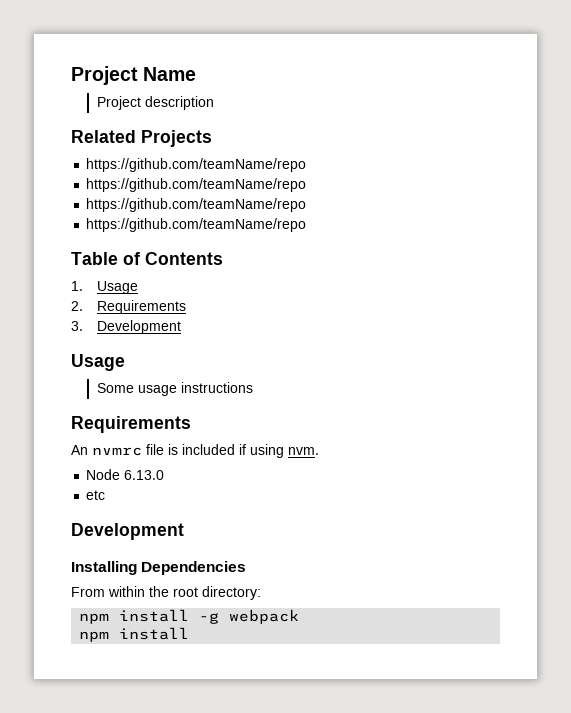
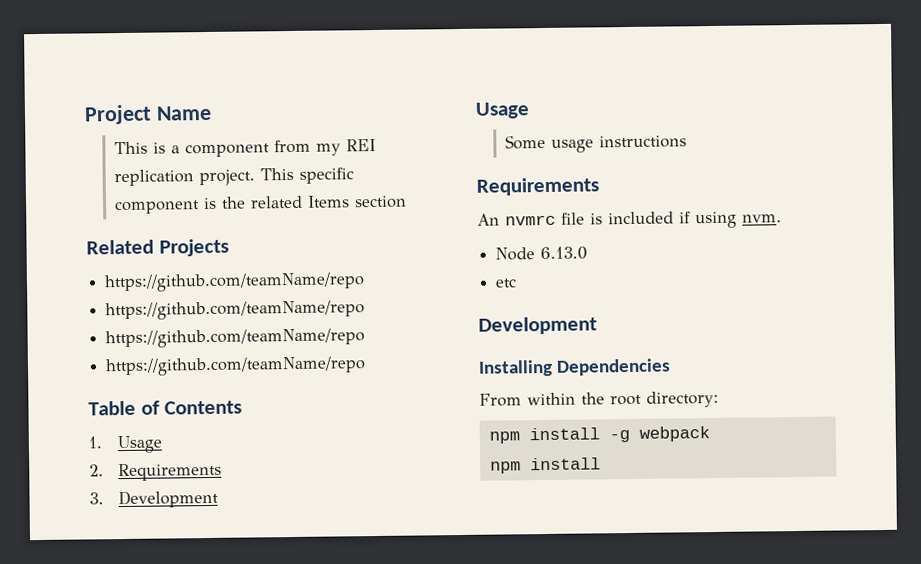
- Project description
+ This is a component from my REI replication project. This specific component is the related Items section

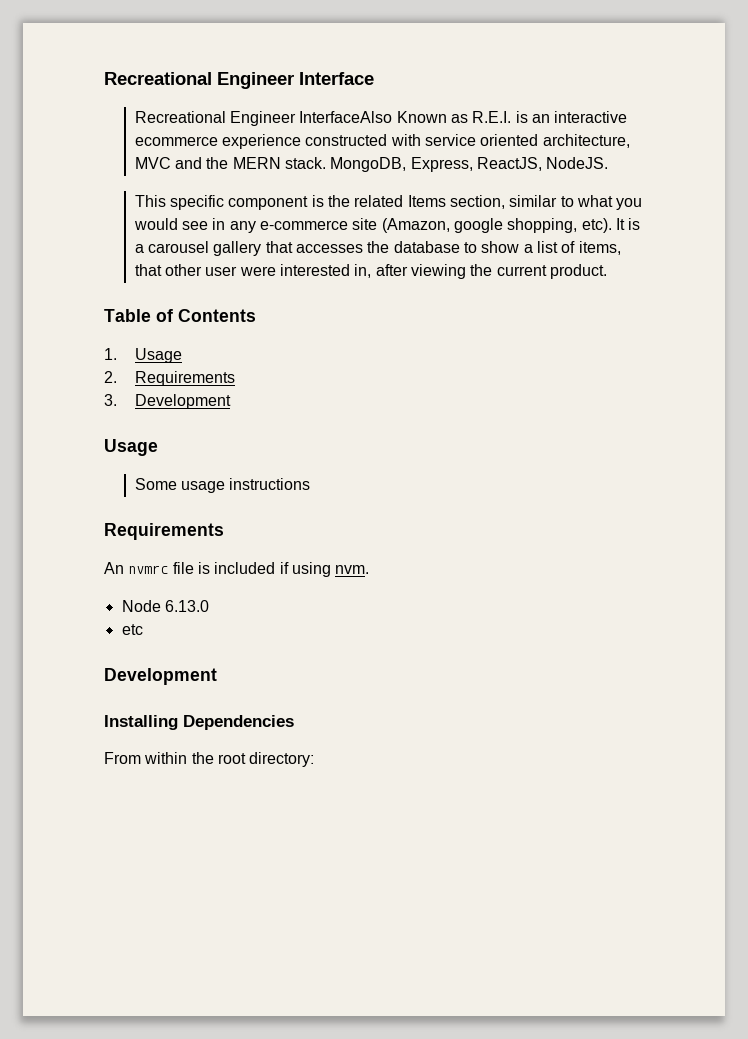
- Project Name
- This is a component from my REI replication project. This specific component is the related Items section
- Related Projects
- https://github.com/teamName/repo
- https://github.com/teamName/repo
- https://github.com/teamName/repo
- https://github.com/teamName/repo
+ Recreational Engineer Interface
+ Recreational Engineer InterfaceAlso Known as R.E.I. is an interactive ecommerce experience constructed with service oriented architecture, MVC and the MERN stack. MongoDB, Express, ReactJS, NodeJS.
+ This specific component is the related Items section, similar to what you would see in any e-commerce site (Amazon, google shopping, etc). It is a carousel gallery that accesses the database to show a list of items, that other user were interested in, after viewing the current product.
- npm install -g webpack
- npm install

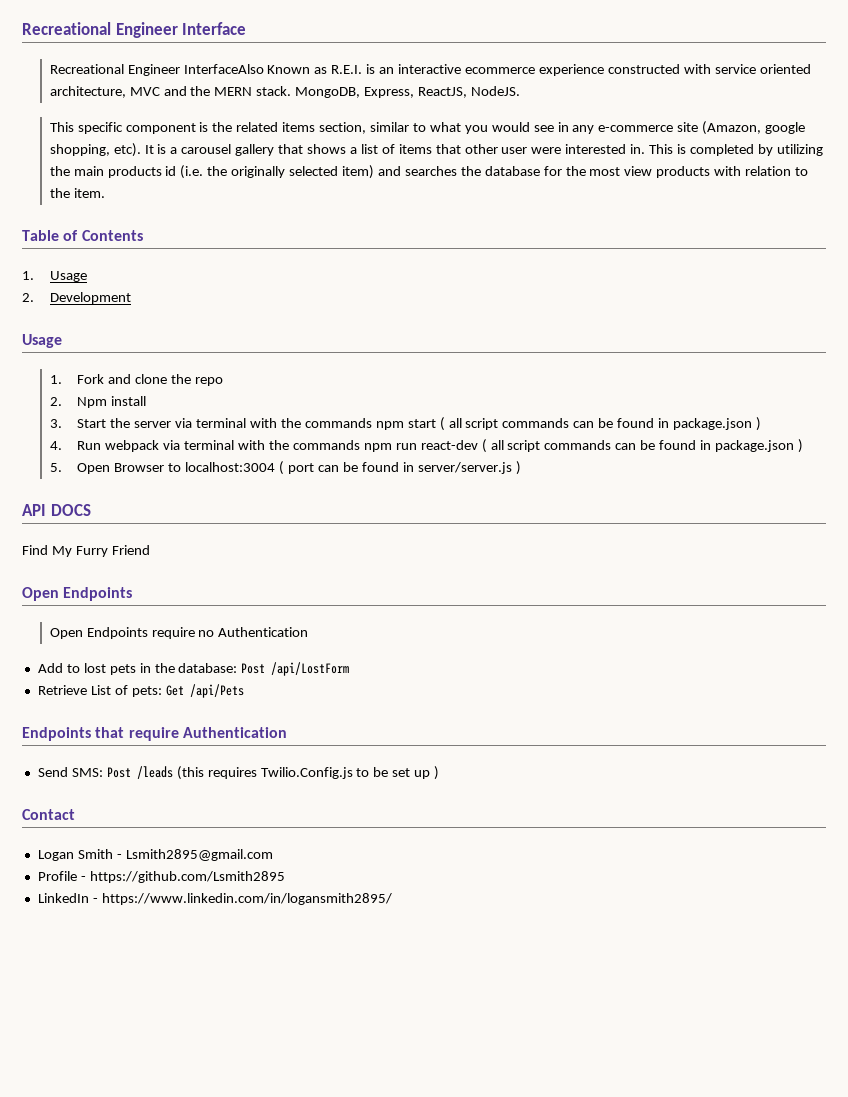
- This specific component is the related Items section, similar to what you would see in any e-commerce site (Amazon, google shopping, etc).
+ This specific component is the related items section, similar to what you would see in any e-commerce site (Amazon, google shopping, etc).
- It is a carousel gallery that accesses the database to show a list of items, that other user were interested in, after viewing the current product.
+ It is a carousel gallery that shows a list of items that other user were interested in. This is completed by utilizing the main products id (i.e. the originally selected item) and searches the database for the most view products with relation to the item.
- 2. Requirements
- 3. Development
+ 2. Development
- Some usage instructions
- Requirements
- An nvmrc file is included if using nvm.
- Node 6.13.0
- etc
- Development
- Installing Dependencies
- From within the root directory:
+ 1. Fork and clone the repo
+ 2. Npm install
+ 3. Start the server via terminal with the commands npm start ( all script commands can be found in package.json )
+ 4. Run webpack via terminal with the commands npm run react-dev ( all script commands can be found in package.json )
+ 5. Open Browser to localhost:3004 ( port can be found in server/server.js )
+ API DOCS
+ Find My Furry Friend
+ Open Endpoints
+ Open Endpoints require no Authentication
+ Add to lost pets in the database: Post /api/LostForm
+ Retrieve List of pets: Get /api/Pets
+ Endpoints that require Authentication
+ Send SMS: Post /leads (this requires Twilio.Config.js to be set up )
+ Contact
+ Logan Smith - Lsmith2895@gmail.com
+ Profile - https://github.com/Lsmith2895
+ LinkedIn - https://www.linkedin.com/in/logansmith2895/

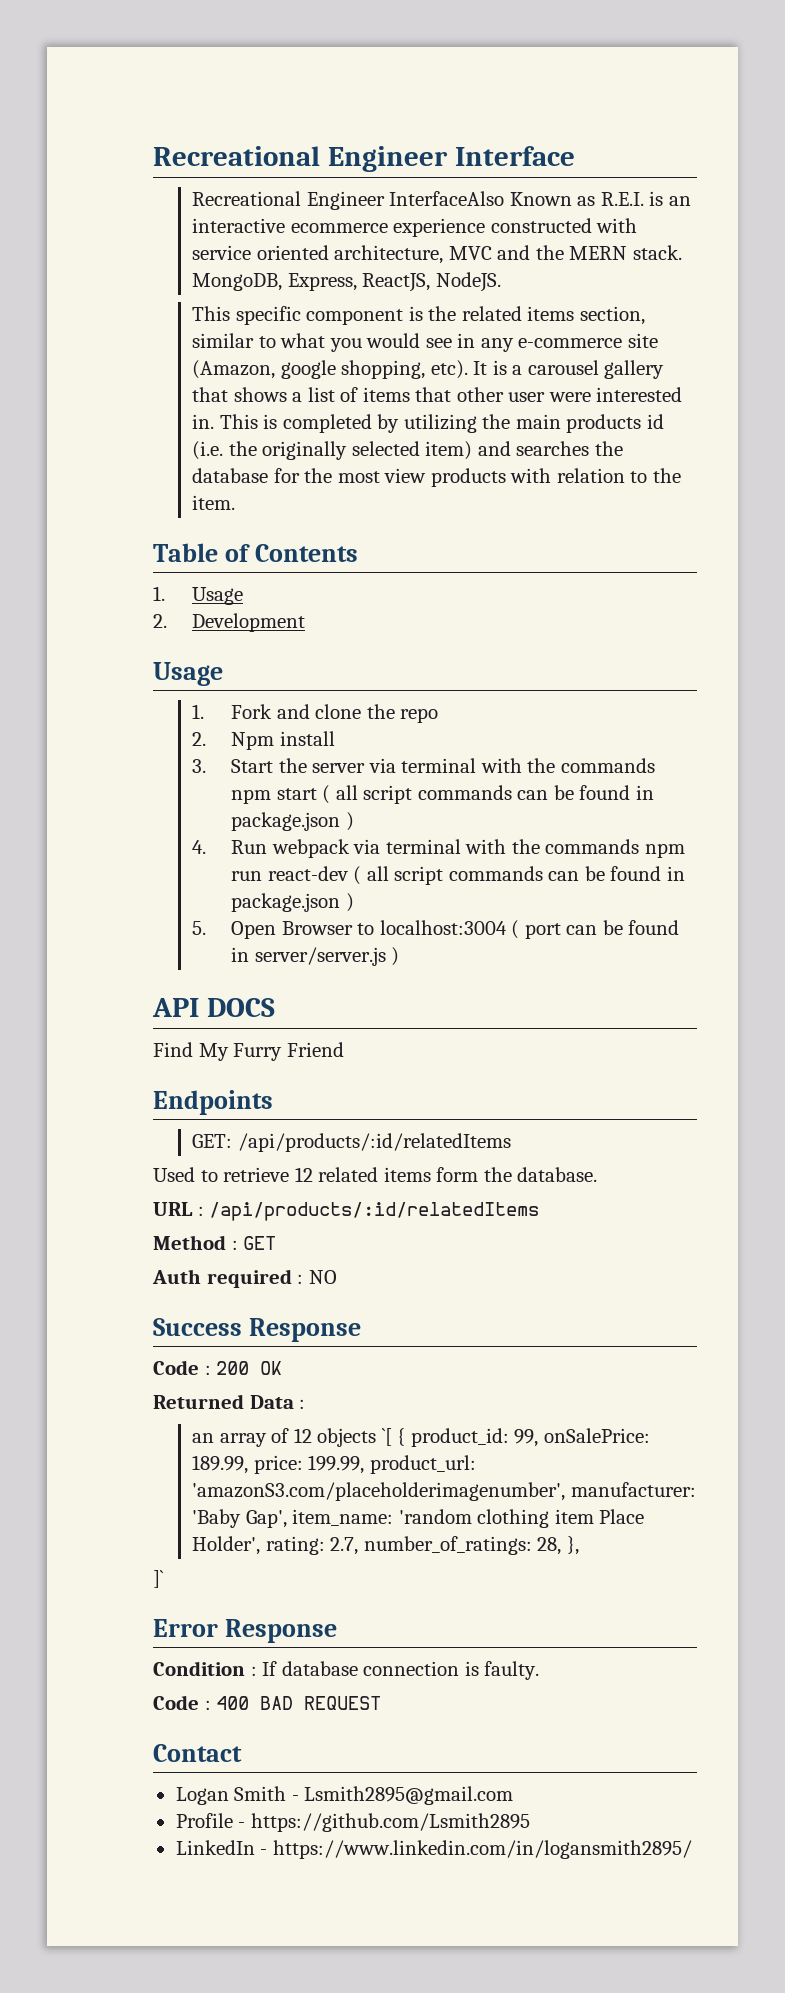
  Find My Furry Friend
- Open Endpoints
+ Endpoints
- Open Endpoints require no Authentication
- Add to lost pets in the database: Post /api/LostForm
- Retrieve List of pets: Get /api/Pets
- Endpoints that require Authentication
- Send SMS: Post /leads (this requires Twilio.Config.js to be set up )
+ GET: /api/products/:id/relatedItems
+ Used to retrieve 12 related items form the database.
+ URL : /api/products/:id/relatedItems
+ Method : GET
+ Auth required : NO
+ Success Response
+ Code : 200 OK
+ Returned Data :
+ an array of 12 objects `[ { product_id: 99, onSalePrice: 189.99, price: 199.99, product_url: 'amazonS3.com/placeholderimagenumber', manufacturer: 'Baby Gap', item_name: 'random clothing item Place Holder', rating: 2.7, number_of_ratings: 28, },
+ ]`
+ Error Response
+ Condition : If database connection is faulty.
+ Code : 400 BAD REQUEST

